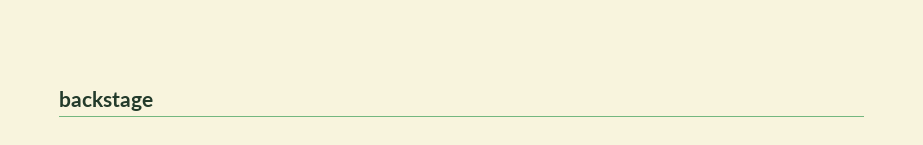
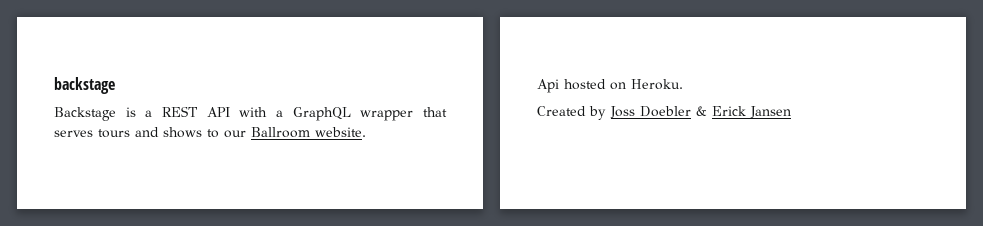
+ Backstage is a REST API with a GraphQL wrapper that serves tours and shows to our Ballroom website.
+ Api hosted on Heroku.
+ Created by Joss Doebler & Erick Jansen

